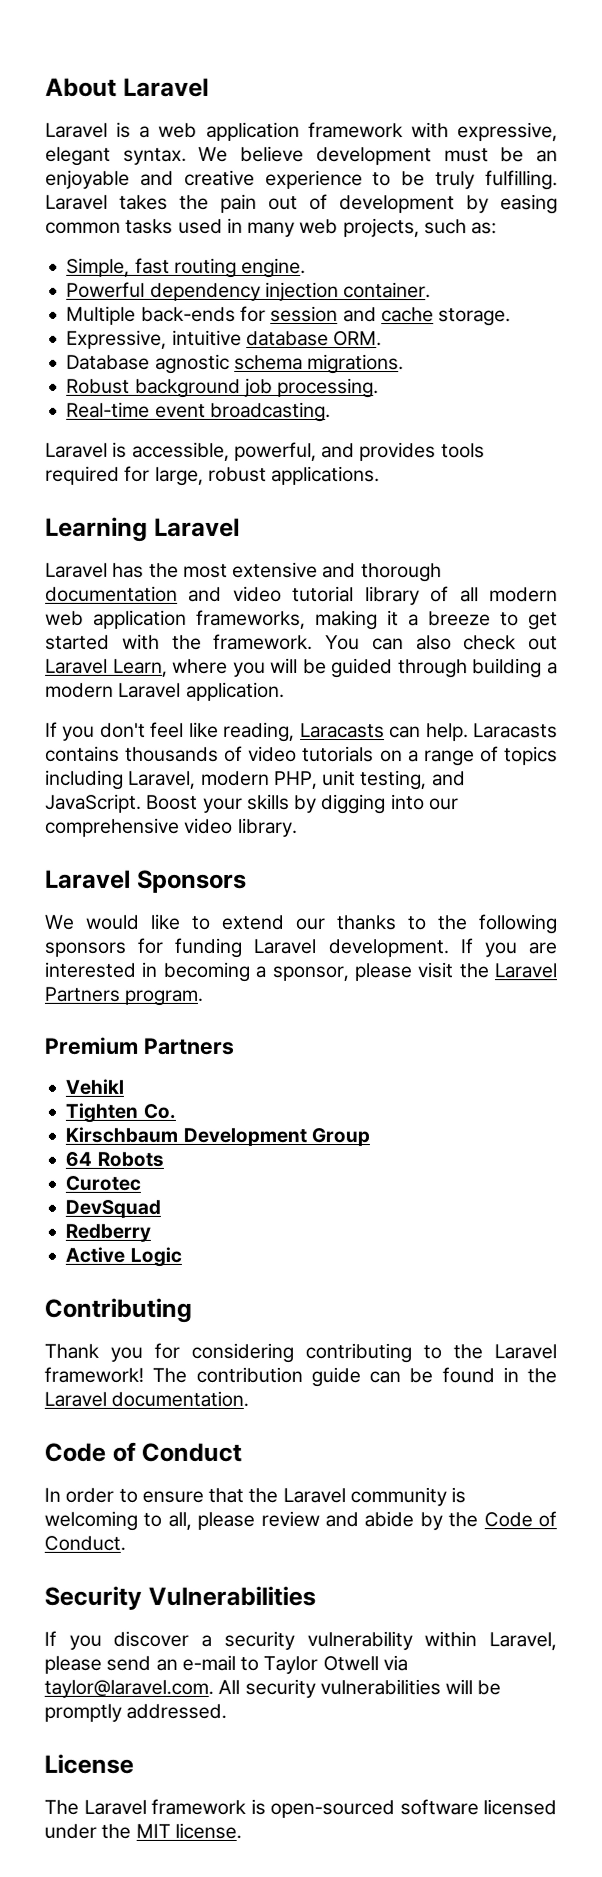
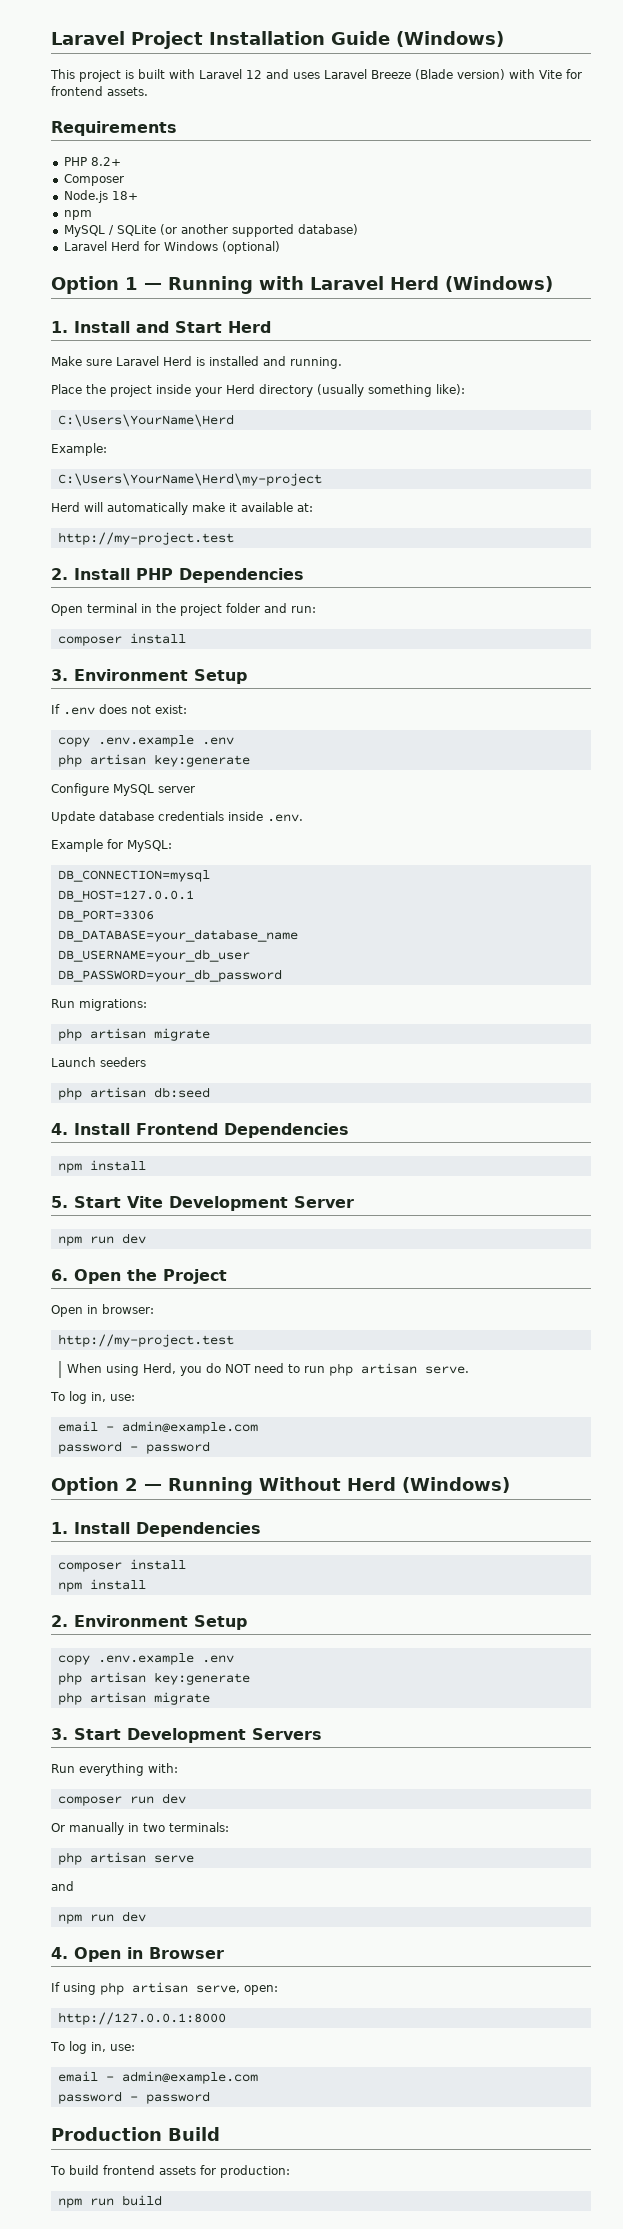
- About Laravel
- Laravel is a web application framework with expressive, elegant syntax. We believe development must be an enjoyable and creative experience to be truly fulfilling. Laravel takes the pain out of development by easing common tasks used in many web projects, such as:
- Simple, fast routing engine.
- Powerful dependency injection container.
- Multiple back-ends for session and cache storage.
- Expressive, intuitive database ORM.
- Database agnostic schema migrations.
- Robust background job processing.
- Real-time event broadcasting.
- Laravel is accessible, powerful, and provides tools required for large, robust applications.
- Learning Laravel
- Laravel has the most extensive and thorough documentation and video tutorial library of all modern web application frameworks, making it a breeze to get started with the framework. You can also check out Laravel Learn, where you will be guided through building a modern Laravel application.
- If you don't feel like reading, Laracasts can help. Laracasts contains thousands of video tutorials on a range of topics including Laravel, modern PHP, unit testing, and JavaScript. Boost your skills by digging into our comprehensive video library.
- Laravel Sponsors
- We would like to extend our thanks to the following sponsors for funding Laravel development. If you are interested in becoming a sponsor, please visit the Laravel Partners program.
- Premium Partners
- Vehikl
- Tighten Co.
- Kirschbaum Development Group
- 64 Robots
- Curotec
- DevSquad
- Redberry
- Active Logic
- Contributing
- Thank you for considering contributing to the Laravel framework! The contribution guide can be found in the Laravel documentation.
- Code of Conduct
- In order to ensure that the Laravel community is welcoming to all, please review and abide by the Code of Conduct.
- Security Vulnerabilities
- If you discover a security vulnerability within Laravel, please send an e-mail to Taylor Otwell via taylor@laravel.com. All security vulnerabilities will be promptly addressed.
- License
- The Laravel framework is open-sourced software licensed under the MIT license.
+ Laravel Project Installation Guide (Windows)
+ This project is built with Laravel 12 and uses Laravel Breeze (Blade version) with Vite for frontend assets.
+ Requirements
+ PHP 8.2+
+ Composer
+ Node.js 18+
+ npm
+ MySQL / SQLite (or another supported database)
+ Laravel Herd for Windows (optional)
+ Option 1 — Running with Laravel Herd (Windows)
+ 1. Install and Start Herd
+ Make sure Laravel Herd is installed and running.
+ Place the project inside your Herd directory (usually something like):
+ C:\Users\YourName\Herd
+ Example:
+ C:\Users\YourName\Herd\my-project
+ Herd will automatically make it available at:
+ http://my-project.test
+ 2. Install PHP Dependencies
+ Open terminal in the project folder and run:
+ composer install
+ 3. Environment Setup
+ If .env does not exist:
+ copy .env.example .env
+ php artisan key:generate
+ Configure MySQL server
+ Update database credentials inside .env.
+ Example for MySQL:
+ DB_CONNECTION=mysql
+ DB_HOST=127.0.0.1
+ DB_PORT=3306
+ DB_DATABASE=your_database_name
+ DB_USERNAME=your_db_user
+ DB_PASSWORD=your_db_password
+ Run migrations:
+ php artisan migrate
+ Launch seeders
+ php artisan db:seed
+ 4. Install Frontend Dependencies
+ npm install
+ 5. Start Vite Development Server
+ npm run dev
+ 6. Open the Project
+ Open in browser:
+ http://my-project.test
+ When using Herd, you do NOT need to run php artisan serve.
+ To log in, use:
+ email - admin@example.com
+ password - password
+ Option 2 — Running Without Herd (Windows)
+ 1. Install Dependencies
+ composer install
+ npm install
+ 2. Environment Setup
+ copy .env.example .env
+ php artisan key:generate
+ php artisan migrate
+ 3. Start Development Servers
+ Run everything with:
+ composer run dev
+ Or manually in two terminals:
+ php artisan serve
+ and
+ npm run dev
+ 4. Open in Browser
+ If using php artisan serve, open:
+ http://127.0.0.1:8000
+ To log in, use:
+ email - admin@example.com
+ password - password
+ Production Build
+ To build frontend assets for production:
+ npm run build

